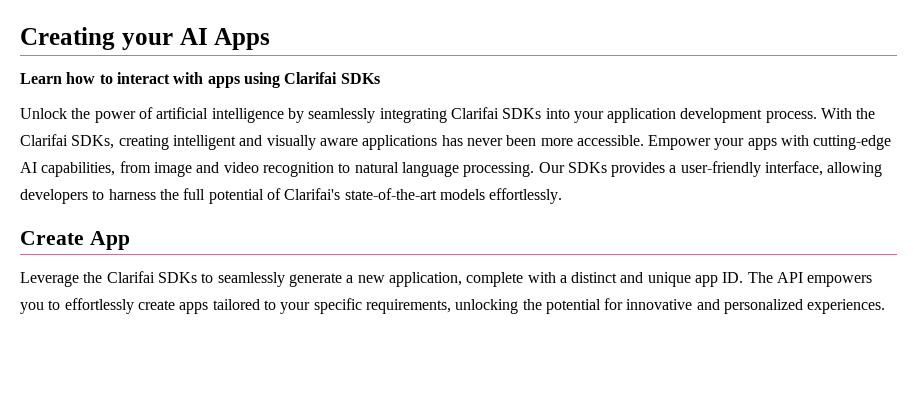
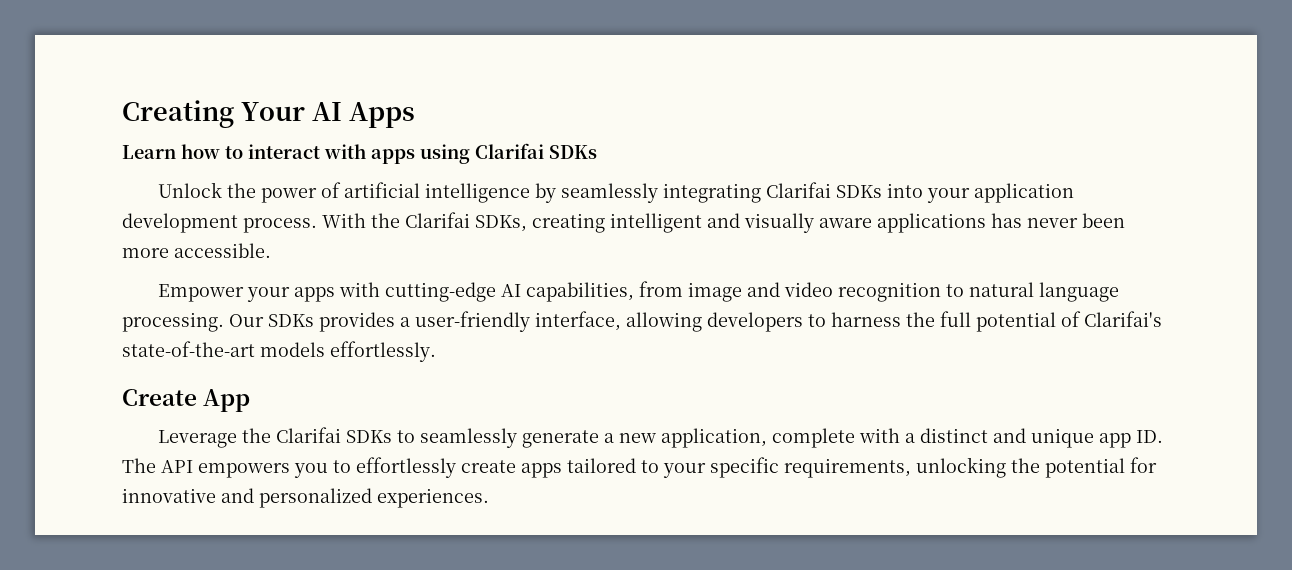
- Creating your AI Apps
+ Creating Your AI Apps
- With the Clarifai SDKs, creating intelligent and visually aware applications has never been more accessible. Empower your apps with cutting-edge AI capabilities, from image and video recognition to natural language processing.
+ With the Clarifai SDKs, creating intelligent and visually aware applications has never been more accessible.
+ Empower your apps with cutting-edge AI capabilities, from image and video recognition to natural language processing.

